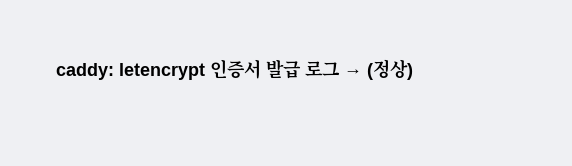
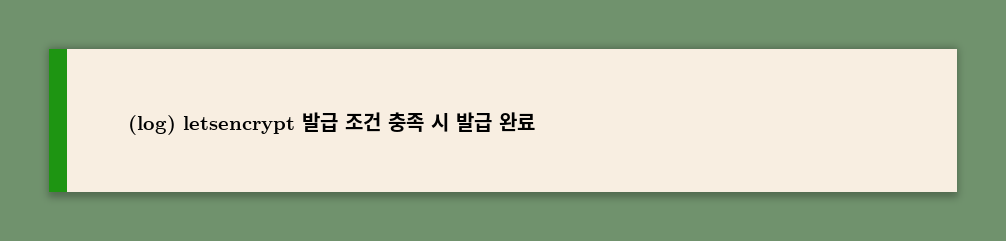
- caddy: letencrypt 인증서 발급 로그 → (정상)
+ (log) letsencrypt 발급 조건 충족 시 발급 완료

